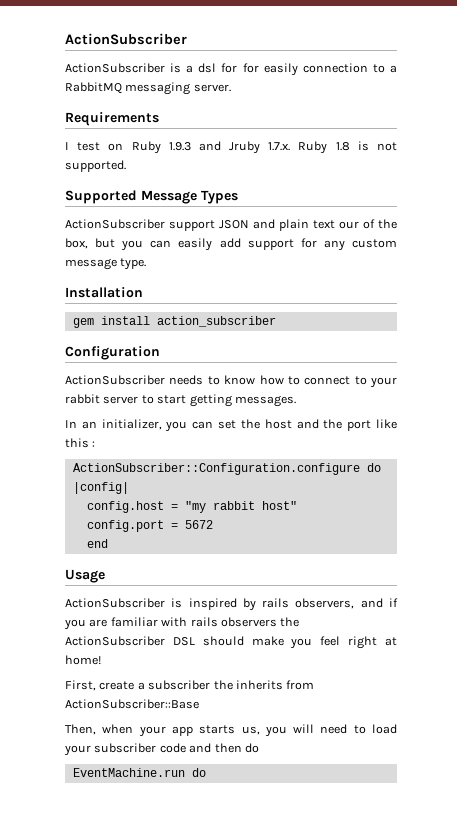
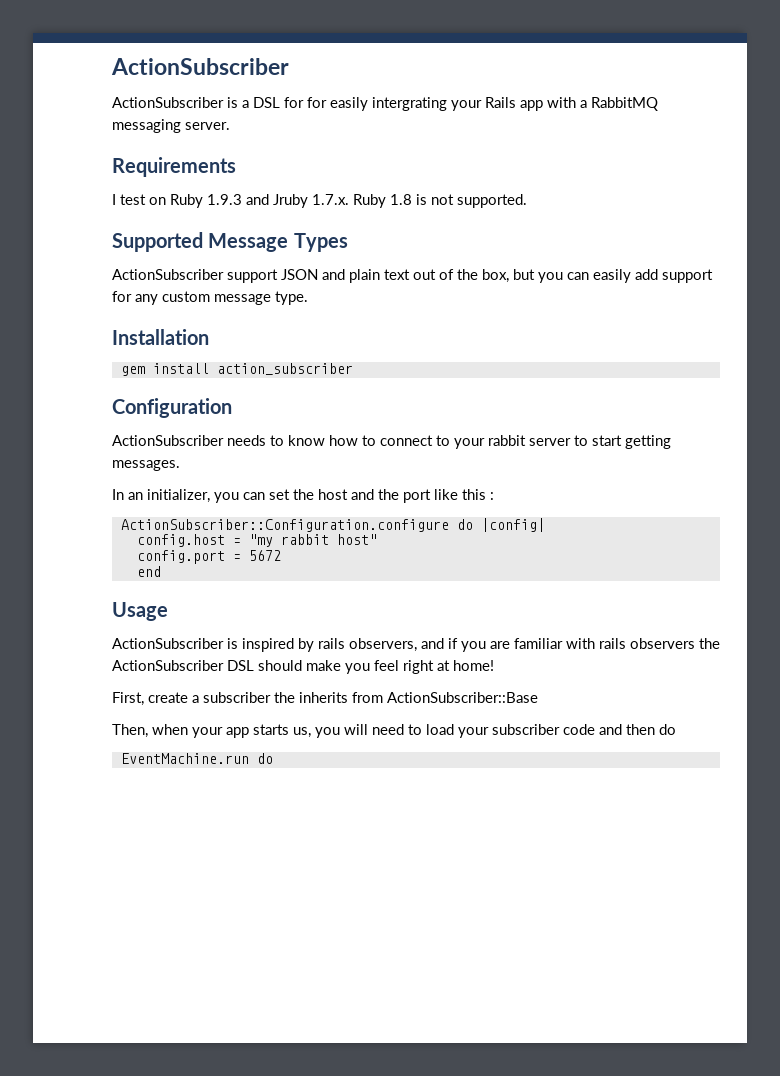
- ActionSubscriber is a dsl for for easily connection to a RabbitMQ messaging server.
+ ActionSubscriber is a DSL for for easily intergrating your Rails app with a RabbitMQ messaging server.
- ActionSubscriber support JSON and plain text our of the box, but you can easily add support for any custom message type.
+ ActionSubscriber support JSON and plain text out of the box, but you can easily add support for any custom message type.

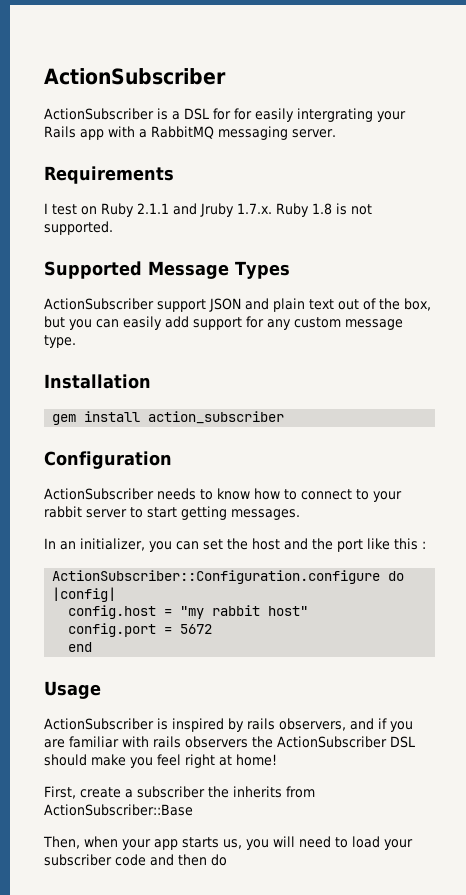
- I test on Ruby 1.9.3 and Jruby 1.7.x. Ruby 1.8 is not supported.
+ I test on Ruby 2.1.1 and Jruby 1.7.x. Ruby 1.8 is not supported.
- EventMachine.run do

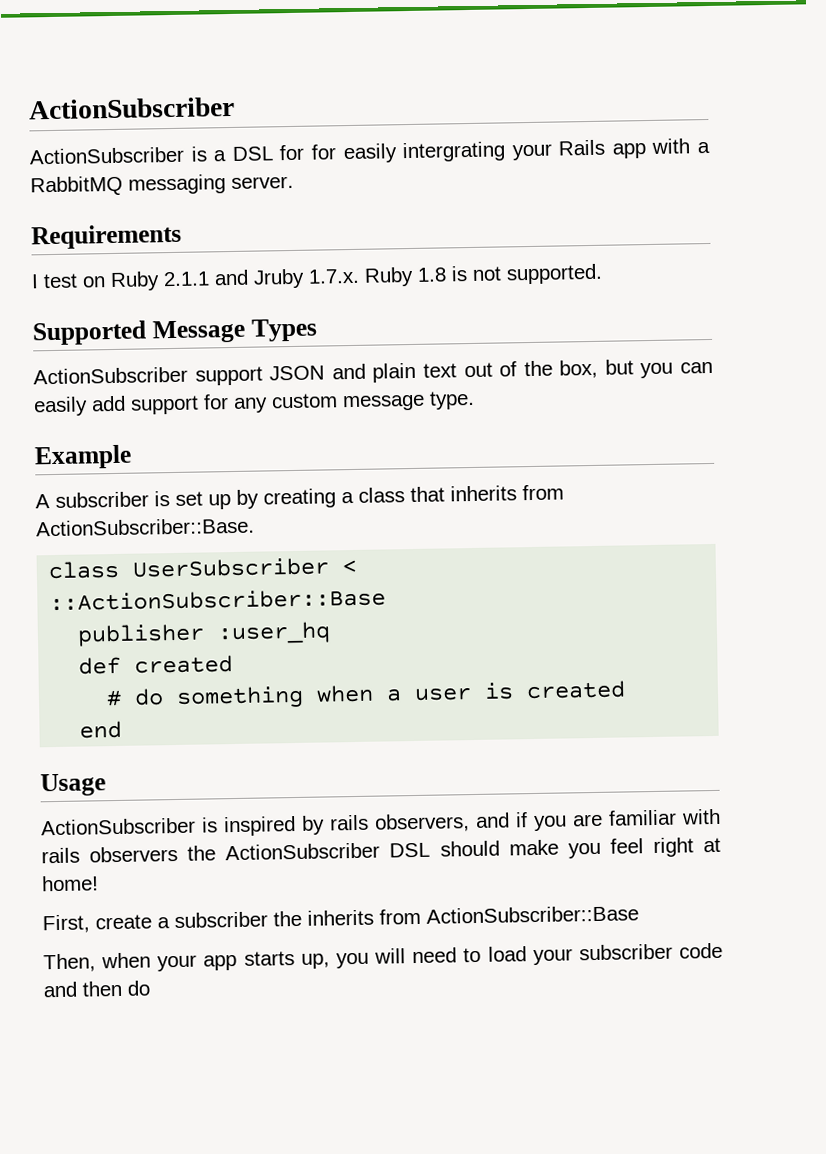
- Installation
- gem install action_subscriber
- Configuration
- ActionSubscriber needs to know how to connect to your rabbit server to start getting messages.
- In an initializer, you can set the host and the port like this :
- ActionSubscriber::Configuration.configure do |config|
- config.host = "my rabbit host"
- config.port = 5672
+ Example
+ A subscriber is set up by creating a class that inherits from ActionSubscriber::Base.
+ class UserSubscriber < ::ActionSubscriber::Base
+ publisher :user_hq
+ def created
+ # do something when a user is created
- Then, when your app starts us, you will need to load your subscriber code and then do
+ Then, when your app starts up, you will need to load your subscriber code and then do

